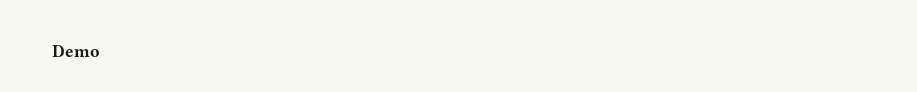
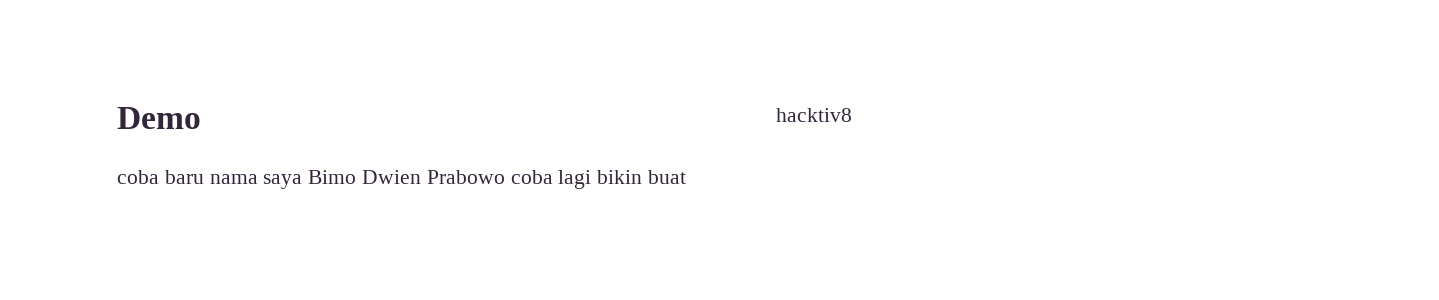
+ coba baru nama saya Bimo Dwien Prabowo coba lagi bikin buat hacktiv8

